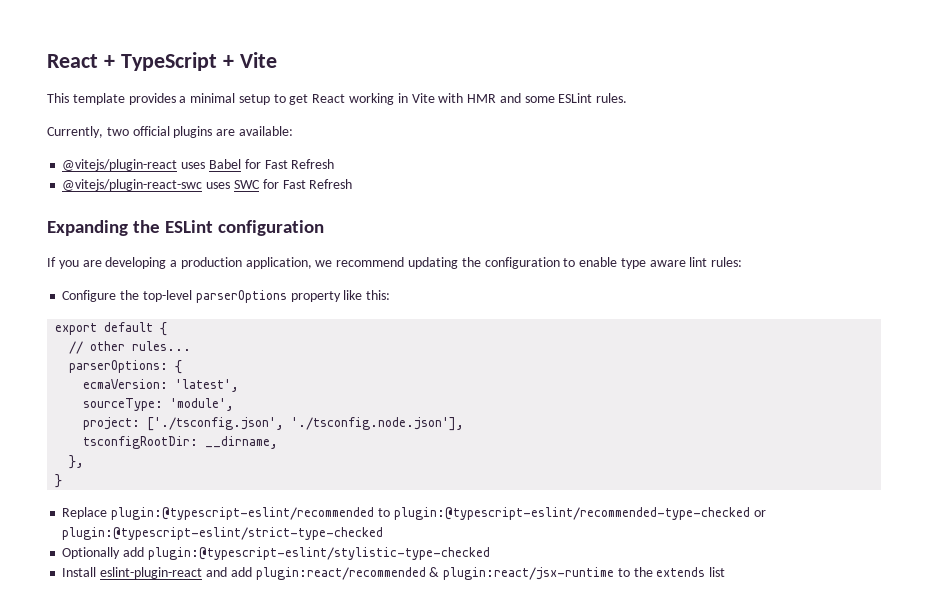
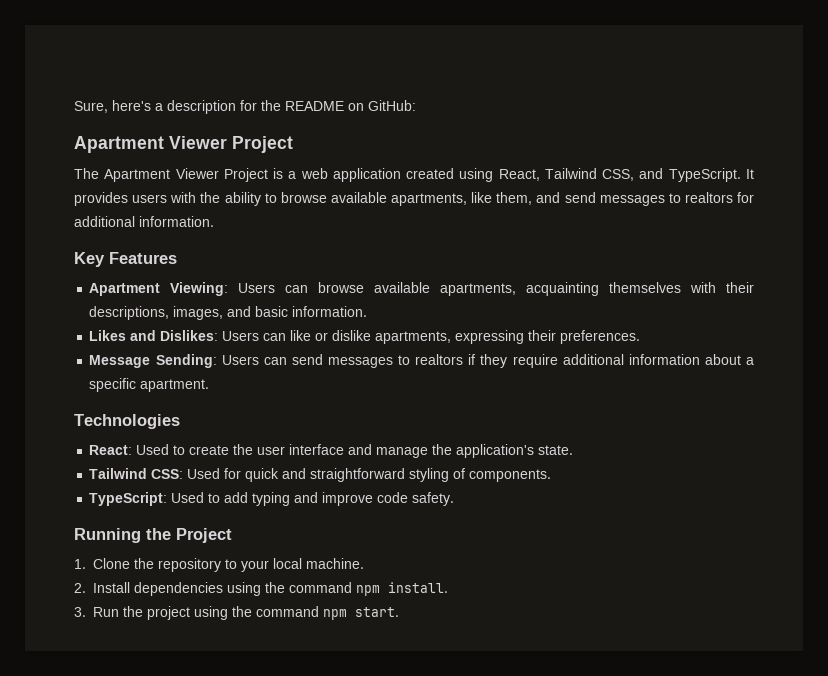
- React + TypeScript + Vite
- This template provides a minimal setup to get React working in Vite with HMR and some ESLint rules.
- Currently, two official plugins are available:
- @vitejs/plugin-react uses Babel for Fast Refresh
- @vitejs/plugin-react-swc uses SWC for Fast Refresh
- Expanding the ESLint configuration
- If you are developing a production application, we recommend updating the configuration to enable type aware lint rules:
- Configure the top-level parserOptions property like this:
- export default {
- // other rules...
- parserOptions: {
- ecmaVersion: 'latest',
- sourceType: 'module',
- project: ['./tsconfig.json', './tsconfig.node.json'],
- tsconfigRootDir: __dirname,
- },
- }
- Replace plugin:@typescript-eslint/recommended to plugin:@typescript-eslint/recommended-type-checked or plugin:@typescript-eslint/strict-type-checked
- Optionally add plugin:@typescript-eslint/stylistic-type-checked
- Install eslint-plugin-react and add plugin:react/recommended & plugin:react/jsx-runtime to the extends list
+ Sure, here's a description for the README on GitHub:
+ Apartment Viewer Project
+ The Apartment Viewer Project is a web application created using React, Tailwind CSS, and TypeScript. It provides users with the ability to browse available apartments, like them, and send messages to realtors for additional information.
+ Key Features
+ Apartment Viewing: Users can browse available apartments, acquainting themselves with their descriptions, images, and basic information.
+ Likes and Dislikes: Users can like or dislike apartments, expressing their preferences.
+ Message Sending: Users can send messages to realtors if they require additional information about a specific apartment.
+ Technologies
+ React: Used to create the user interface and manage the application's state.
+ Tailwind CSS: Used for quick and straightforward styling of components.
+ TypeScript: Used to add typing and improve code safety.
+ Running the Project
+ 1. Clone the repository to your local machine.
+ 2. Install dependencies using the command npm install.
+ 3. Run the project using the command npm start.

